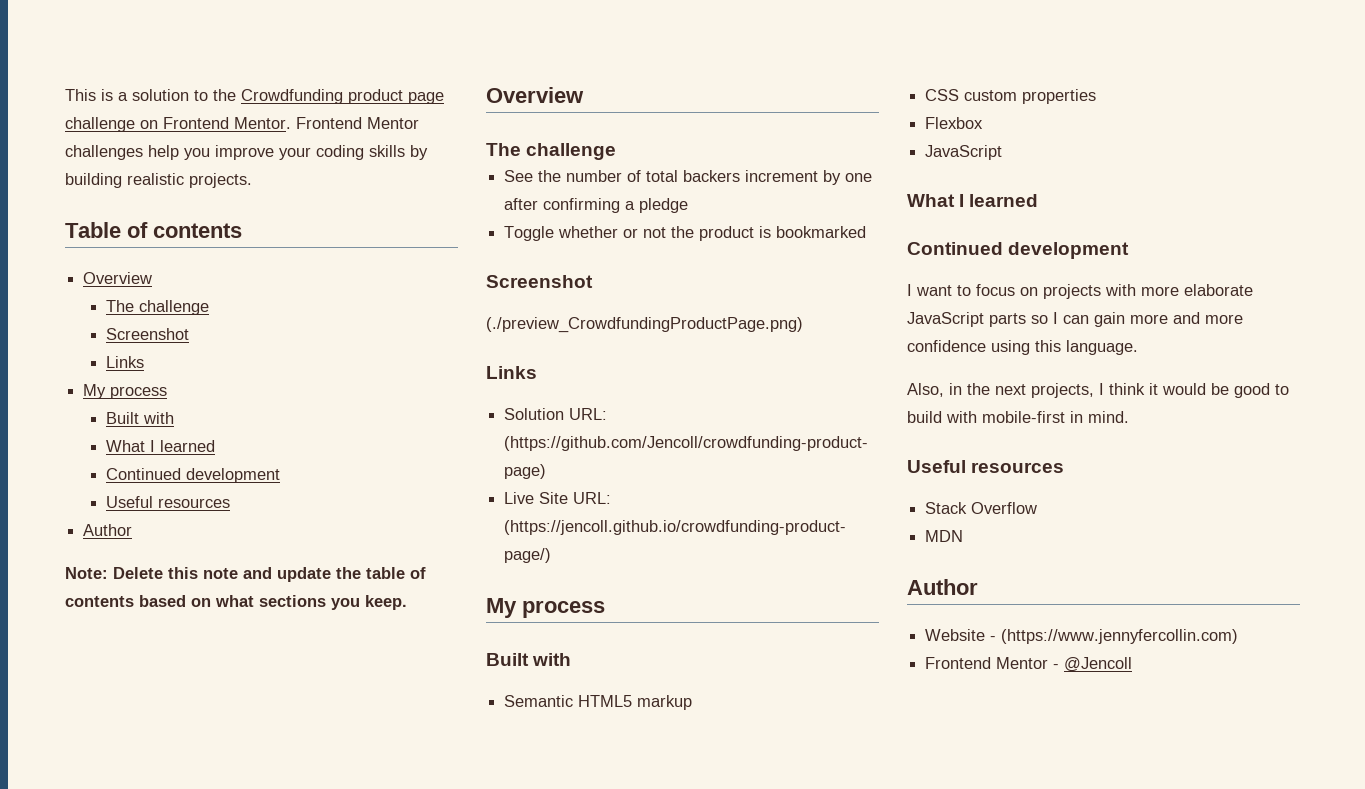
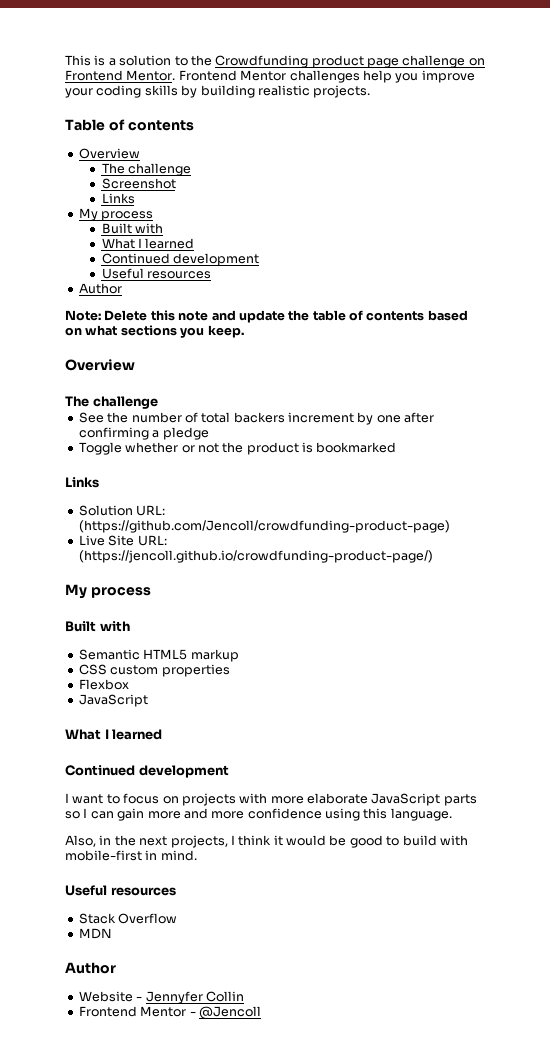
  Toggle whether or not the product is bookmarked
- Screenshot
- (./preview_CrowdfundingProductPage.png)
- Website - (https://www.jennyfercollin.com)
+ Website - Jennyfer Collin

